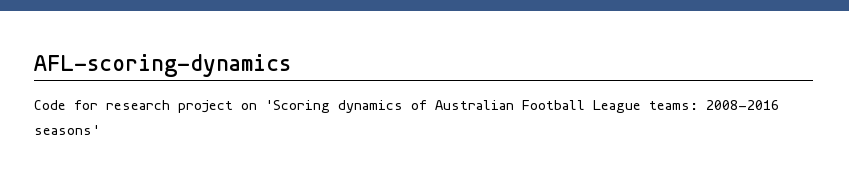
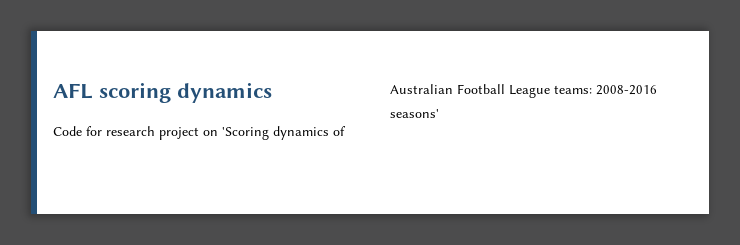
- AFL-scoring-dynamics
+ AFL scoring dynamics

